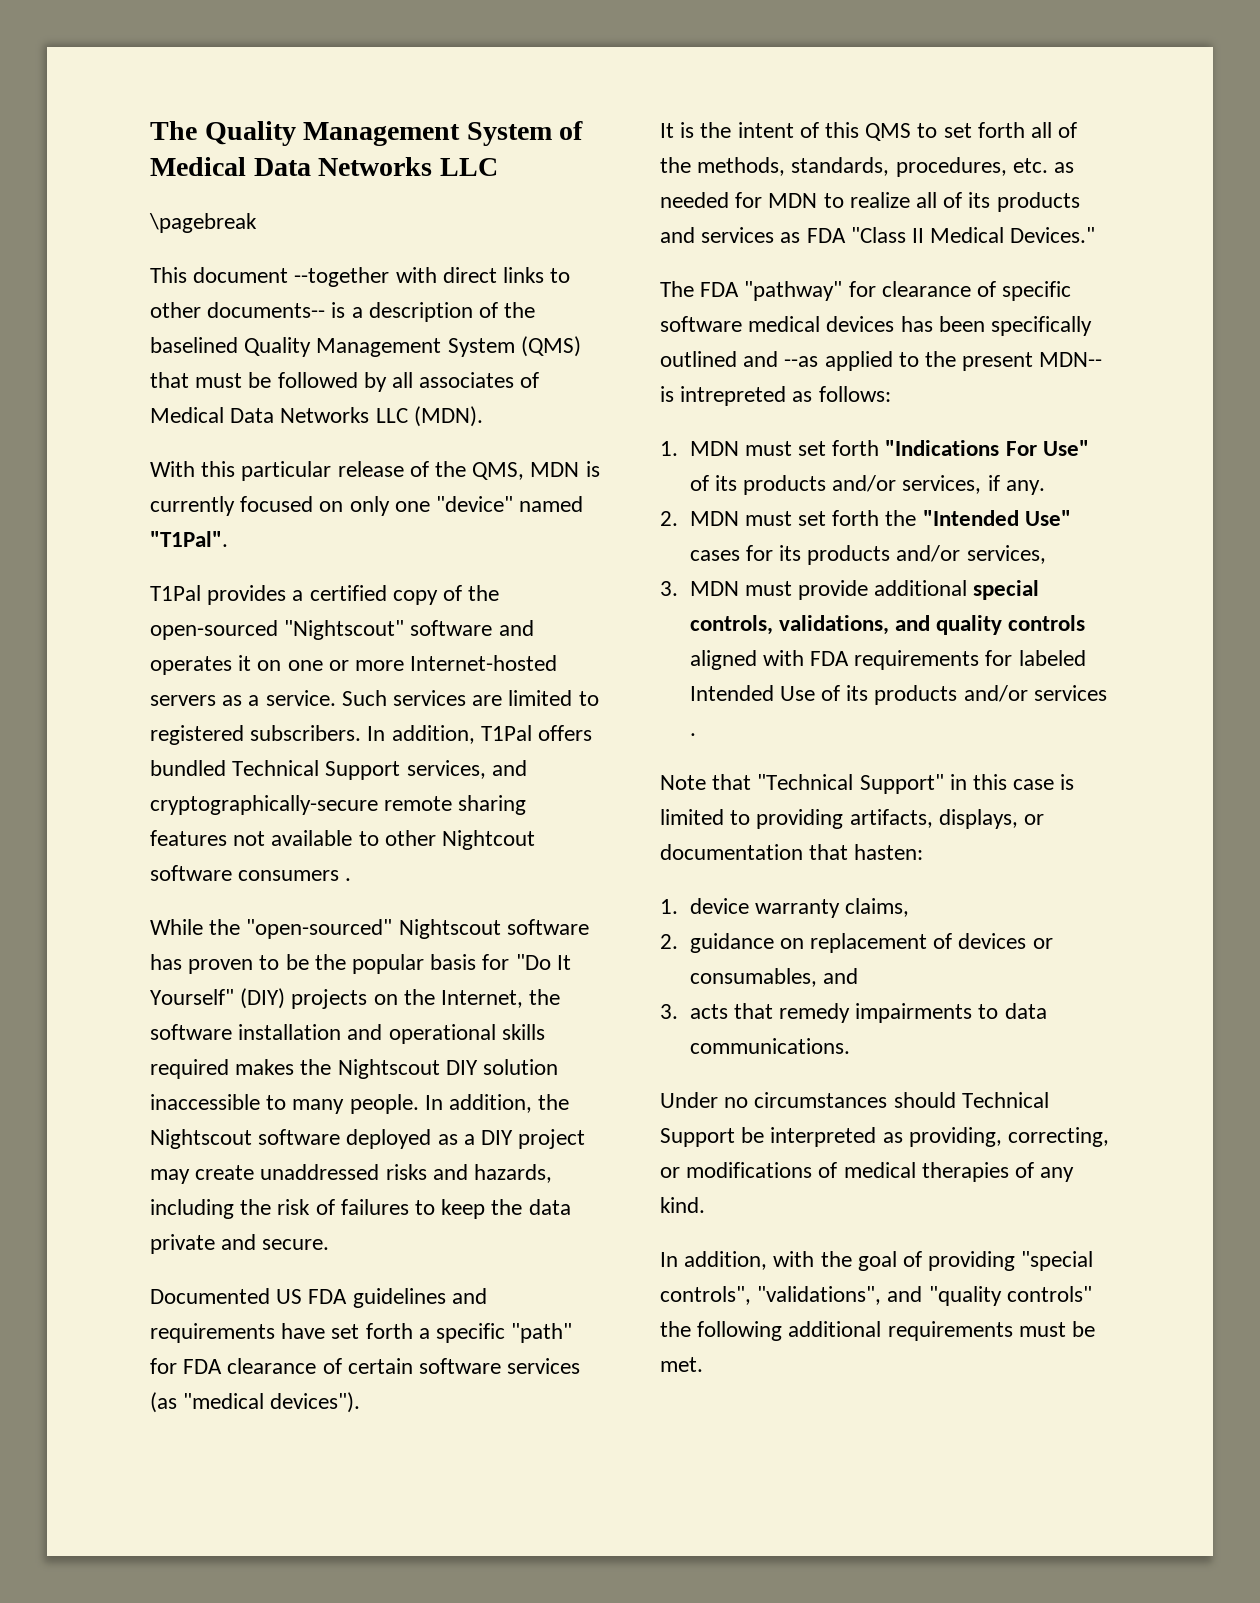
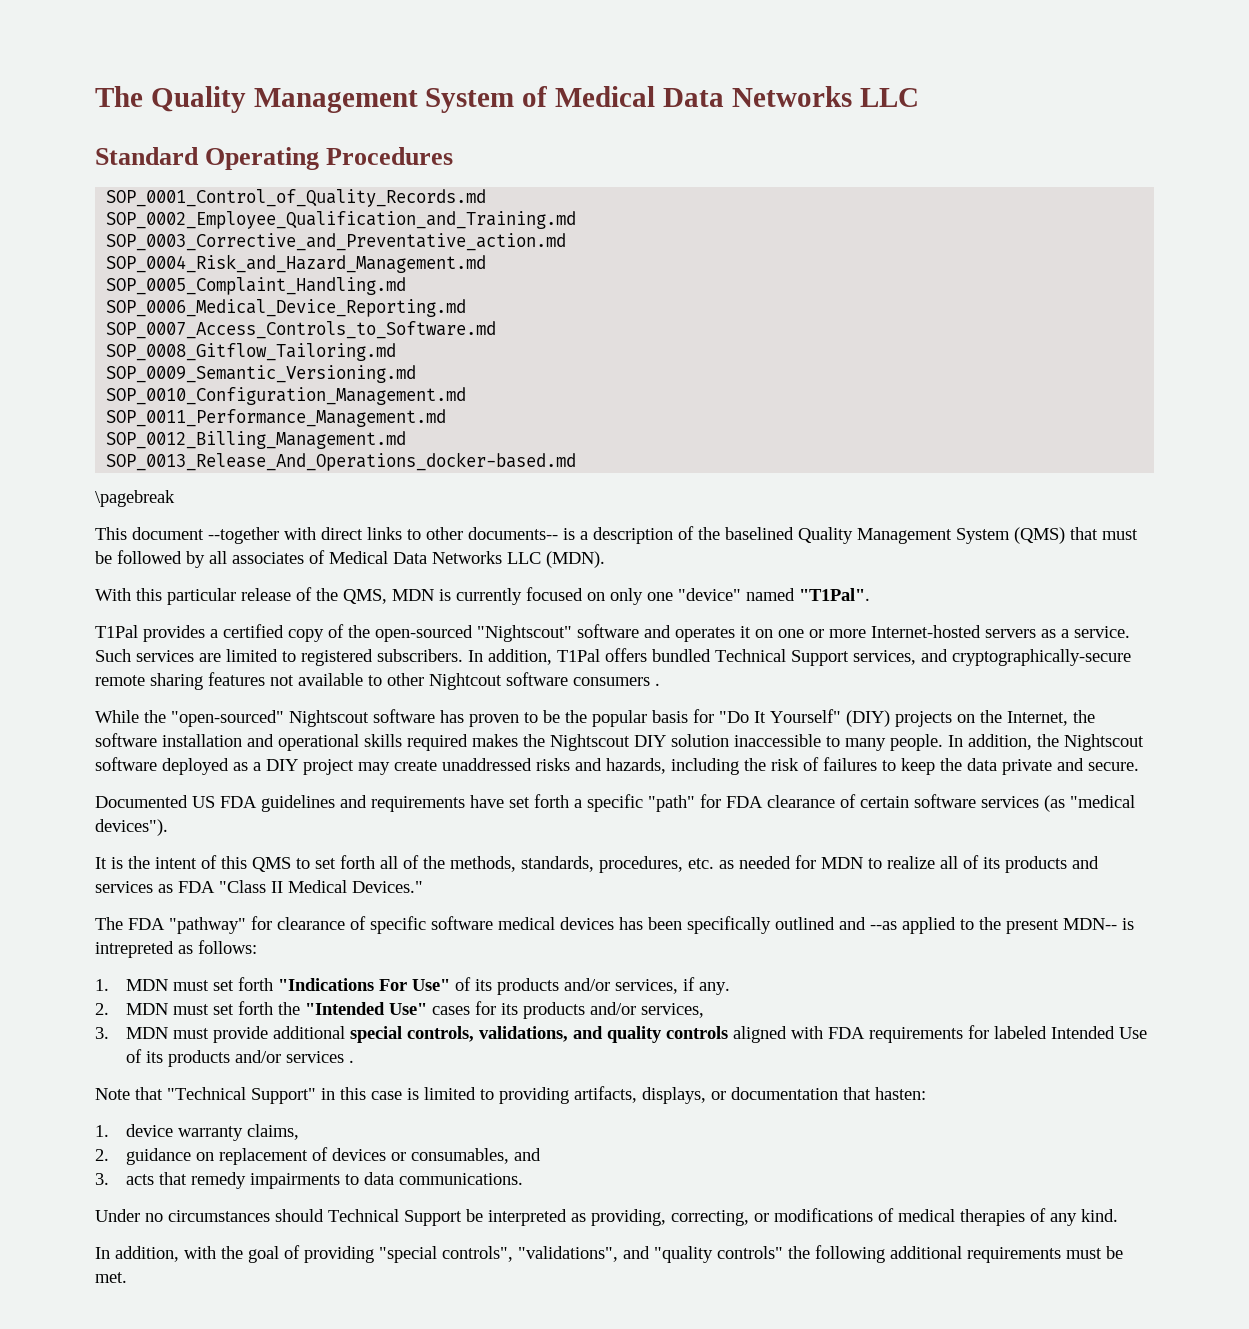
+ Standard Operating Procedures
+ SOP_0001_Control_of_Quality_Records.md
+ SOP_0002_Employee_Qualification_and_Training.md
+ SOP_0003_Corrective_and_Preventative_action.md
+ SOP_0004_Risk_and_Hazard_Management.md
+ SOP_0005_Complaint_Handling.md
+ SOP_0006_Medical_Device_Reporting.md
+ SOP_0007_Access_Controls_to_Software.md
+ SOP_0008_Gitflow_Tailoring.md
+ SOP_0009_Semantic_Versioning.md
+ SOP_0010_Configuration_Management.md
+ SOP_0011_Performance_Management.md
+ SOP_0012_Billing_Management.md
+ SOP_0013_Release_And_Operations_docker-based.md

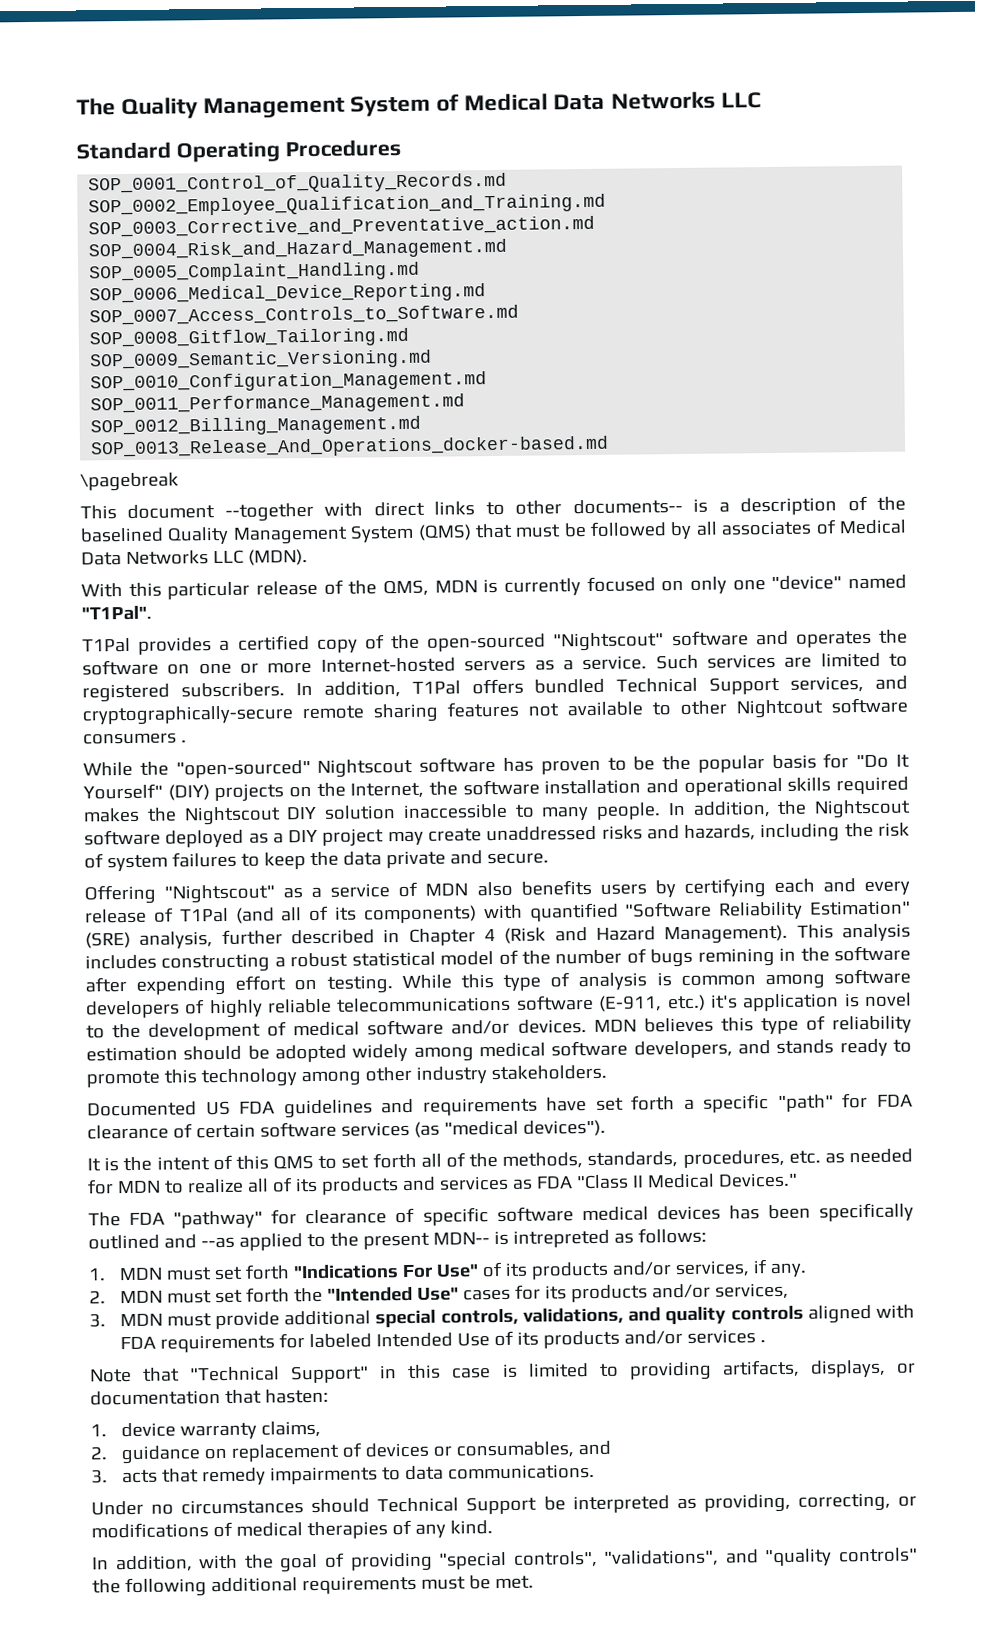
- T1Pal provides a certified copy of the open-sourced "Nightscout" software and operates it on one or more Internet-hosted servers as a service.
+ T1Pal provides a certified copy of the open-sourced "Nightscout" software and operates the software on one or more Internet-hosted servers as a service.
- In addition, the Nightscout software deployed as a DIY project may create unaddressed risks and hazards, including the risk of failures to keep the data private and secure.
+ In addition, the Nightscout software deployed as a DIY project may create unaddressed risks and hazards, including the risk of system failures to keep the data private and secure.
+ Offering "Nightscout" as a service of MDN also benefits users by certifying each and every release of T1Pal (and all of its components) with quantified "Software Reliability Estimation" (SRE) analysis, further described in Chapter 4 (Risk and Hazard Management). This analysis includes constructing a robust statistical model of the number of bugs remining in the software after expending effort on testing. While this type of analysis is common among software developers of highly reliable telecommunications software (E-911, etc.) it's application is novel to the development of medical software and/or devices. MDN believes this type of reliability estimation should be adopted widely among medical software developers, and stands ready to promote this technology among other industry stakeholders.

